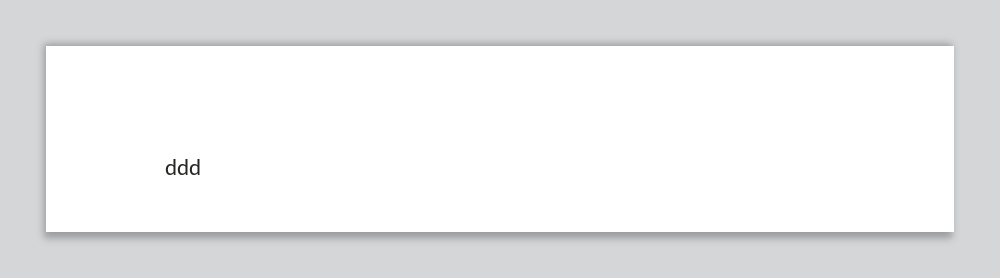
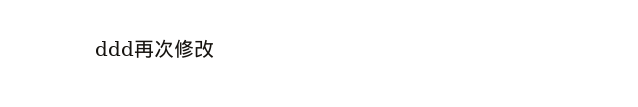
- ddd
+ ddd再次修改

